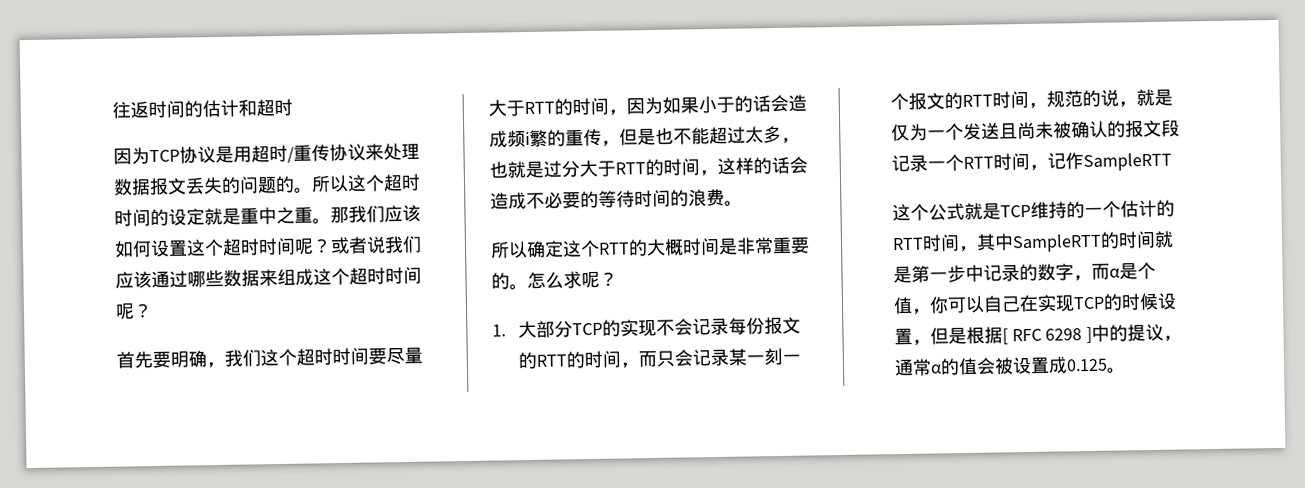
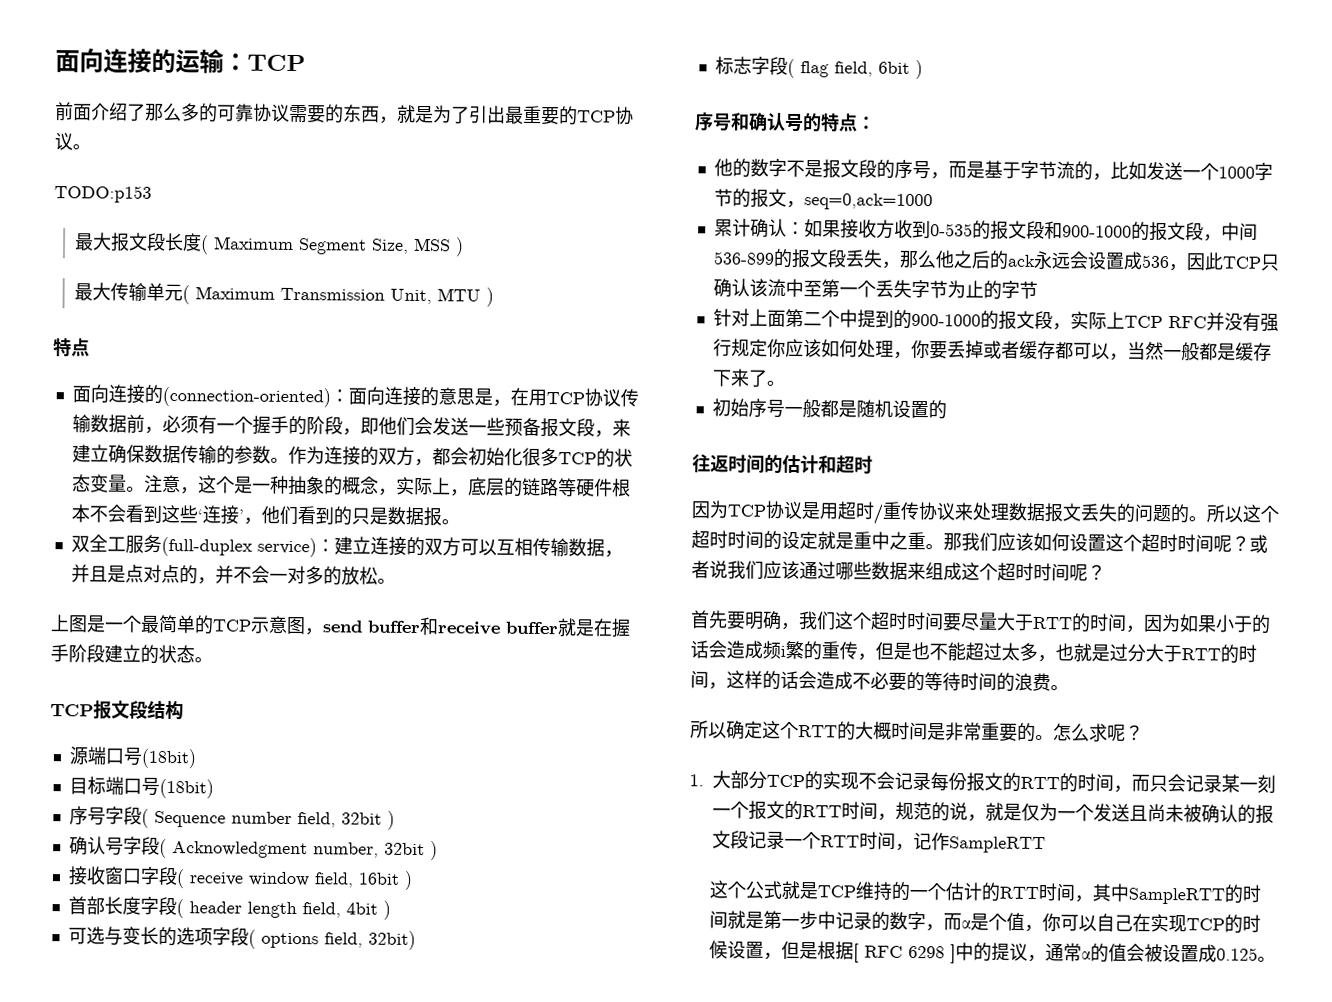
+ 面向连接的运输：TCP
+ 前面介绍了那么多的可靠协议需要的东西，就是为了引出最重要的TCP协议。
+ TODO:p153
+ 最大报文段长度( Maximum Segment Size, MSS )
+ 最大传输单元( Maximum Transmission Unit, MTU )
+ 特点
+ 面向连接的(connection-oriented)：面向连接的意思是，在用TCP协议传输数据前，必须有一个握手的阶段，即他们会发送一些预备报文段，来建立确保数据传输的参数。作为连接的双方，都会初始化很多TCP的状态变量。注意，这个是一种抽象的概念，实际上，底层的链路等硬件根本不会看到这些‘连接’，他们看到的只是数据报。
+ 双全工服务(full-duplex service)：建立连接的双方可以互相传输数据，并且是点对点的，并不会一对多的放松。
+ 上图是一个最简单的TCP示意图，send buffer和receive buffer就是在握手阶段建立的状态。
+ TCP报文段结构
+ 源端口号(18bit)
+ 目标端口号(18bit)
+ 序号字段( Sequence number field, 32bit )
+ 确认号字段( Acknowledgment number, 32bit )
+ 接收窗口字段( receive window field, 16bit )
+ 首部长度字段( header length field, 4bit )
+ 可选与变长的选项字段( options field, 32bit)
+ 标志字段( flag field, 6bit )
+ 序号和确认号的特点：
+ 他的数字不是报文段的序号，而是基于字节流的，比如发送一个1000字节的报文，seq=0,ack=1000
+ 累计确认：如果接收方收到0-535的报文段和900-1000的报文段，中间536-899的报文段丢失，那么他之后的ack永远会设置成536，因此TCP只确认该流中至第一个丢失字节为止的字节
+ 针对上面第二个中提到的900-1000的报文段，实际上TCP RFC并没有强行规定你应该如何处理，你要丢掉或者缓存都可以，当然一般都是缓存下来了。
+ 初始序号一般都是随机设置的

